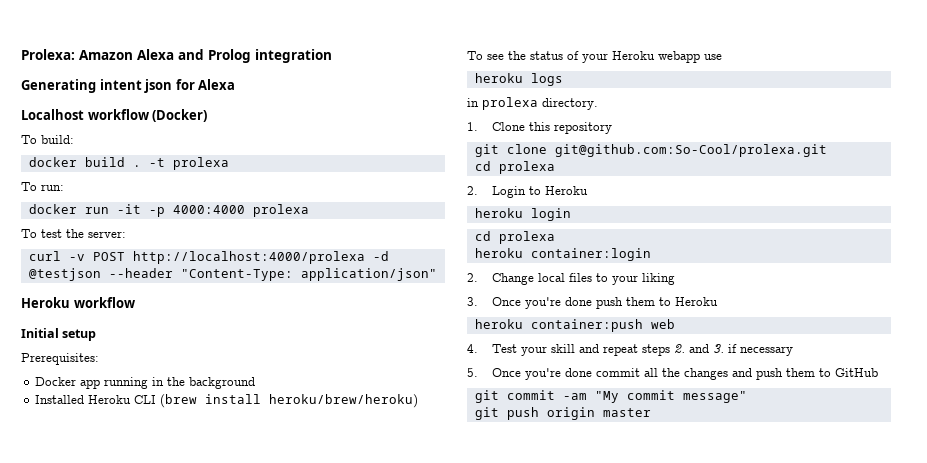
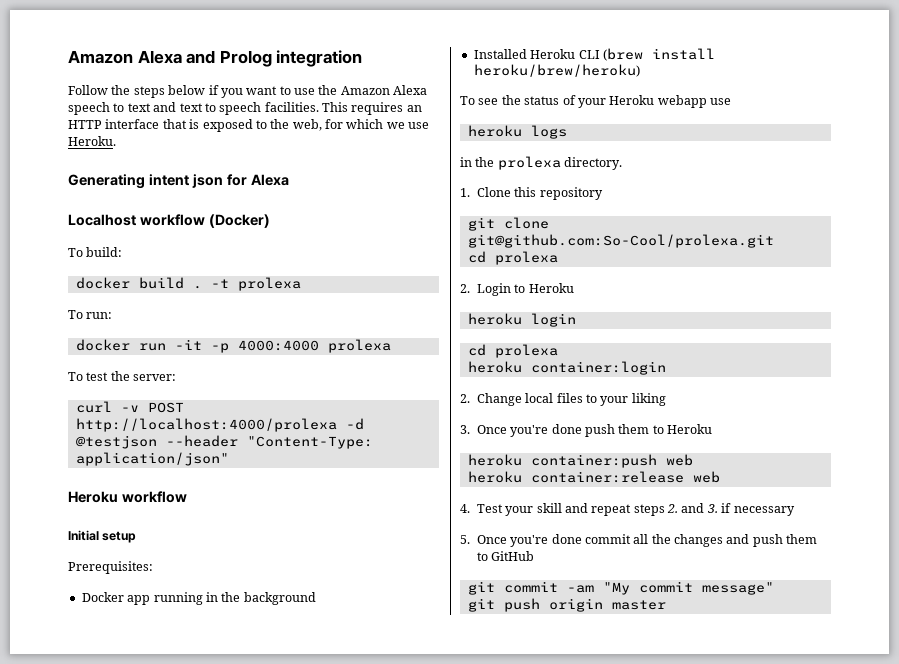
- Prolexa: Amazon Alexa and Prolog integration
+ Amazon Alexa and Prolog integration
+ Follow the steps below if you want to use the Amazon Alexa speech to text and text to speech facilities. This requires an HTTP interface that is exposed to the web, for which we use Heroku.
- in prolexa directory.
+ in the prolexa directory.
+ heroku container:release web

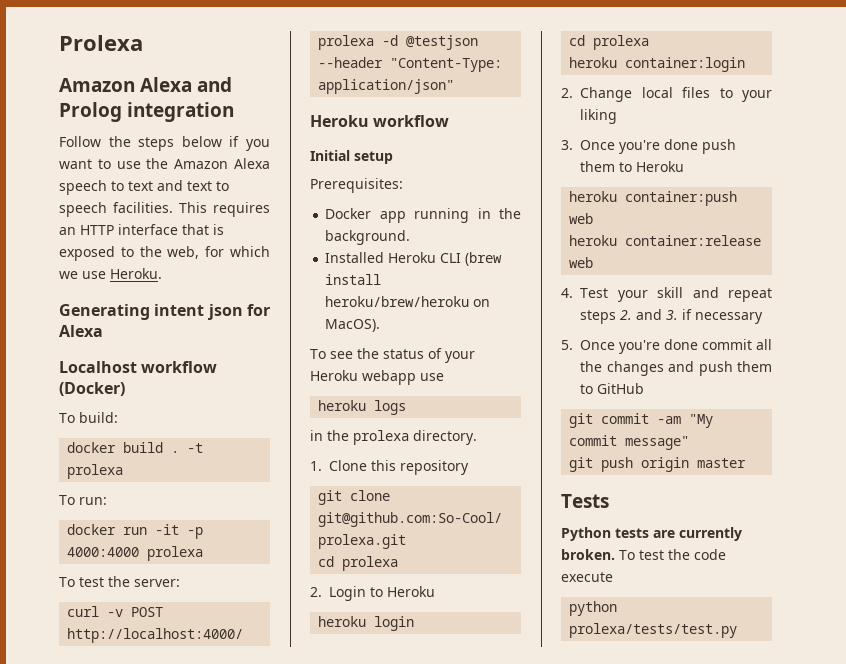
+ Prolexa
- Docker app running in the background
+ Docker app running in the background.
- Installed Heroku CLI (brew install heroku/brew/heroku)
+ Installed Heroku CLI (brew install heroku/brew/heroku on MacOS).
+ Tests
+ Python tests are currently broken. To test the code execute
+ python prolexa/tests/test.py

